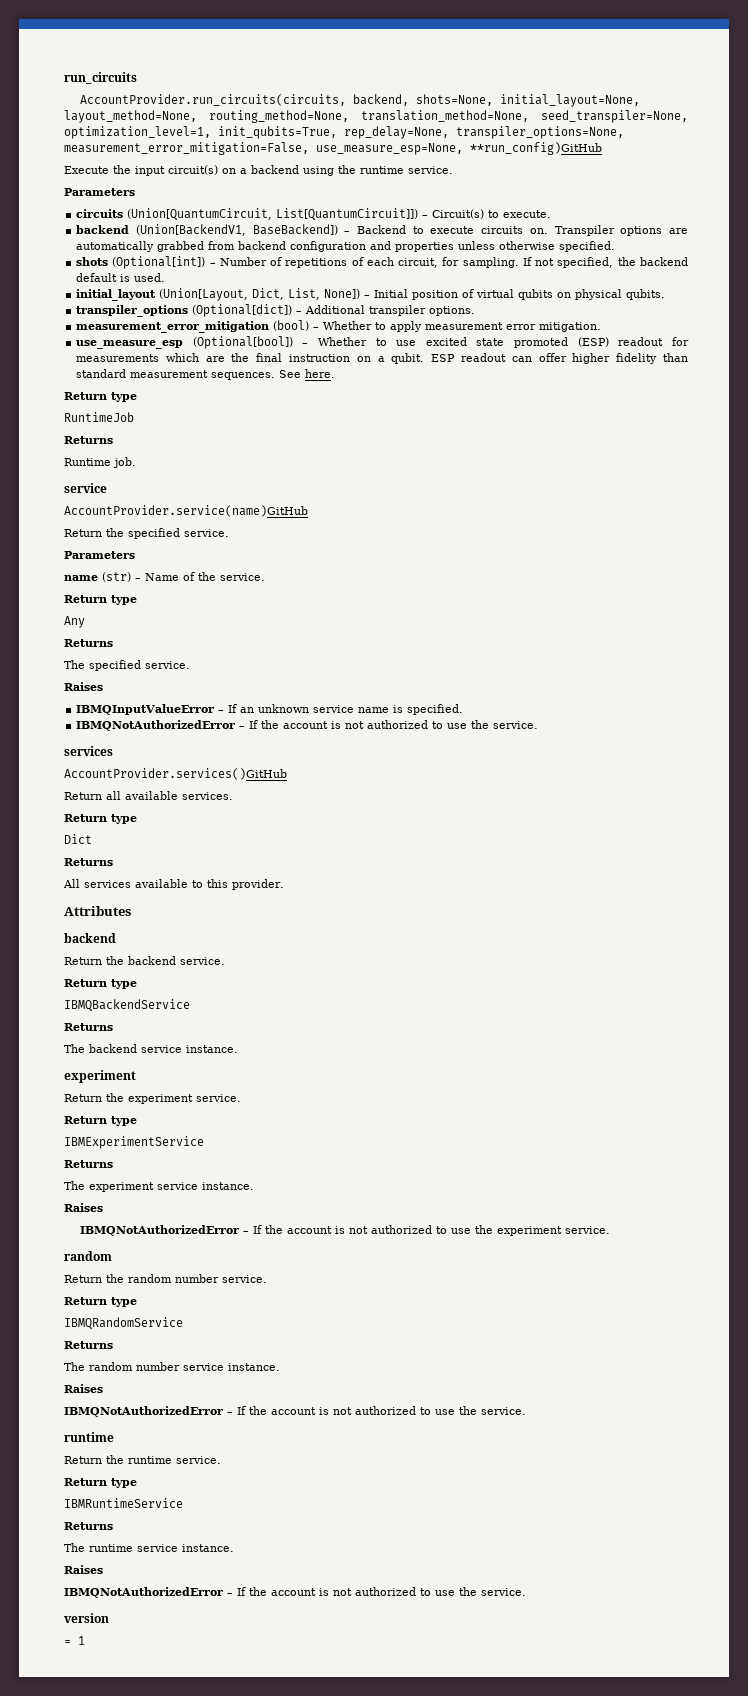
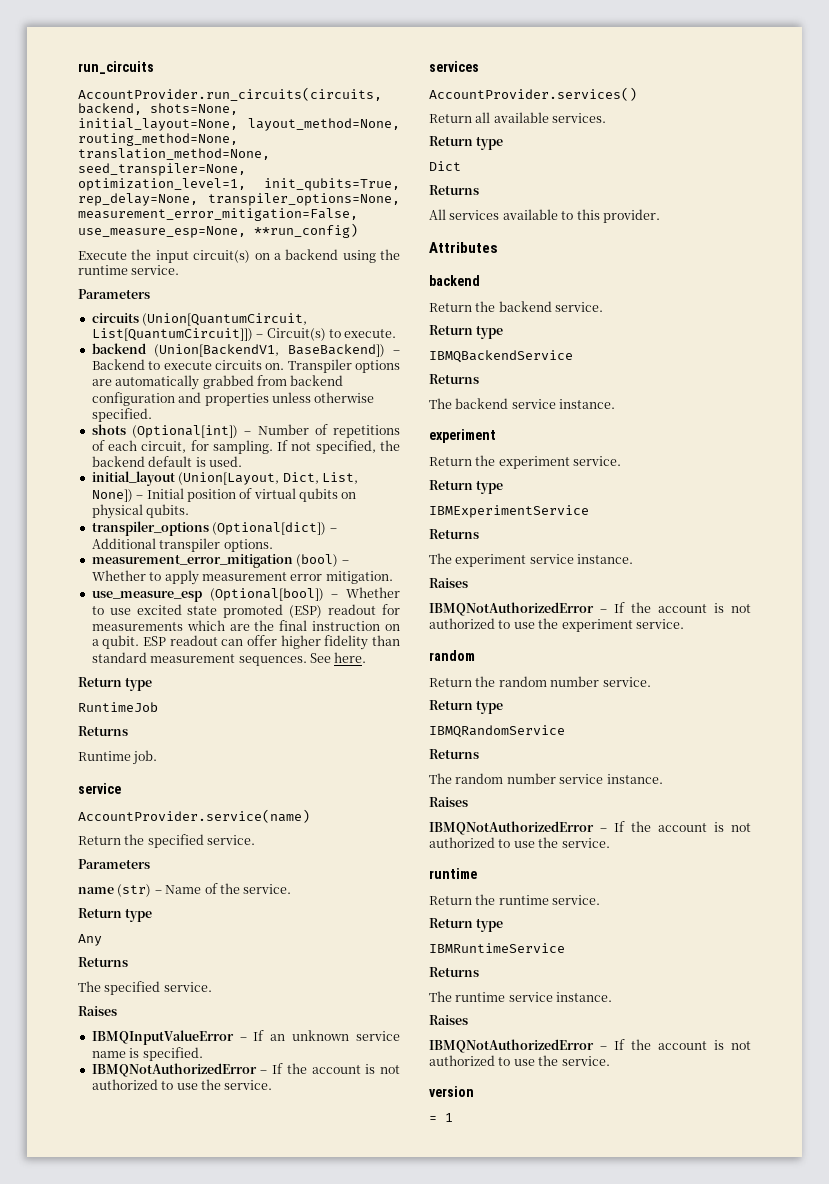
- AccountProvider.run_circuits(circuits, backend, shots=None, initial_layout=None, layout_method=None, routing_method=None, translation_method=None, seed_transpiler=None, optimization_level=1, init_qubits=True, rep_delay=None, transpiler_options=None, measurement_error_mitigation=False, use_measure_esp=None, **run_config)GitHub
+ AccountProvider.run_circuits(circuits, backend, shots=None, initial_layout=None, layout_method=None, routing_method=None, translation_method=None, seed_transpiler=None, optimization_level=1, init_qubits=True, rep_delay=None, transpiler_options=None, measurement_error_mitigation=False, use_measure_esp=None, **run_config)
- AccountProvider.service(name)GitHub
+ AccountProvider.service(name)
- AccountProvider.services()GitHub
+ AccountProvider.services()

